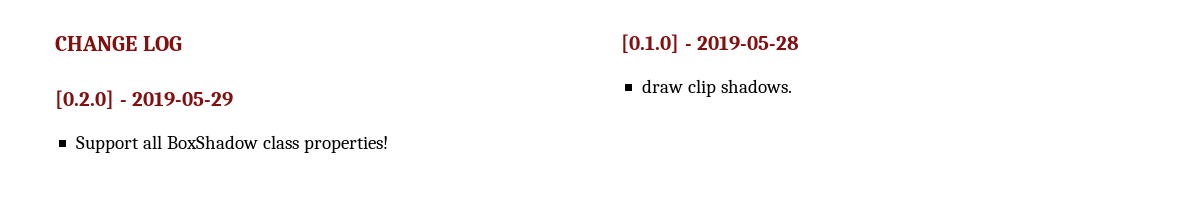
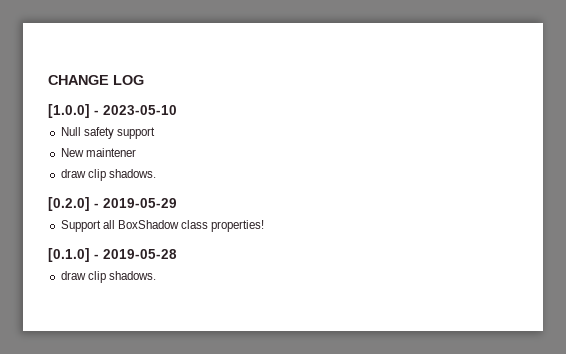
+ [1.0.0] - 2023-05-10
+ Null safety support
+ New maintener
+ draw clip shadows.

